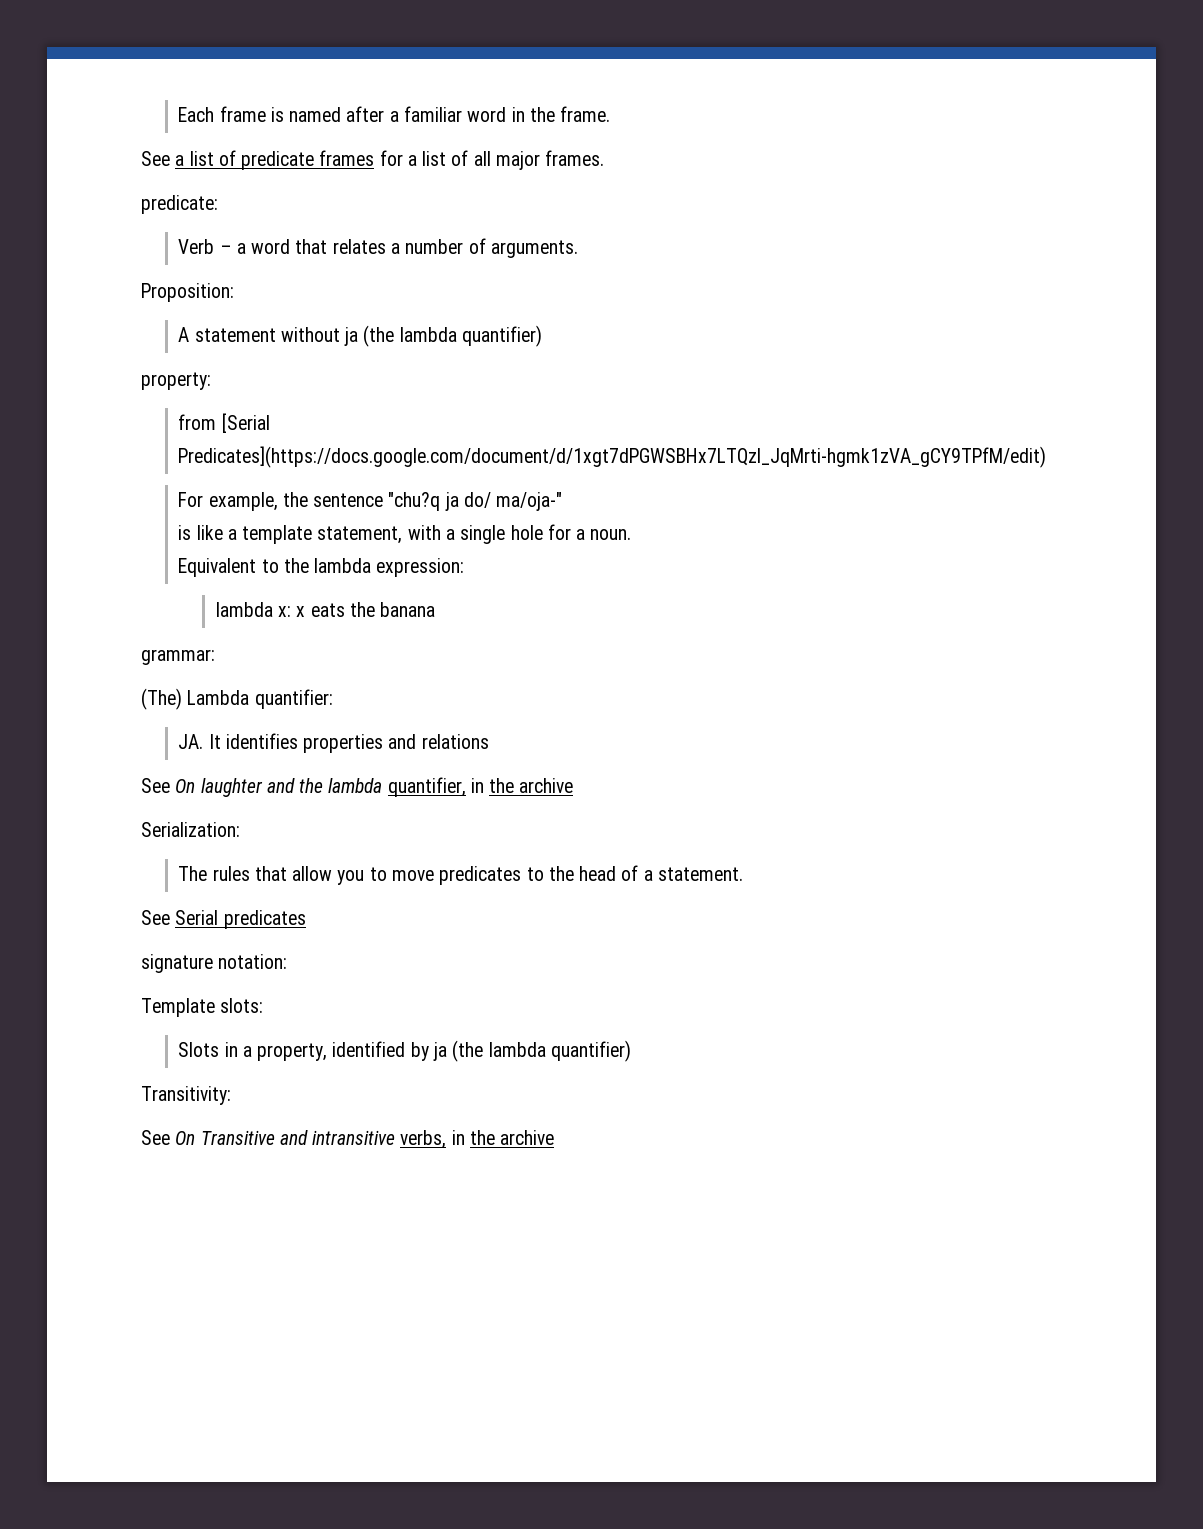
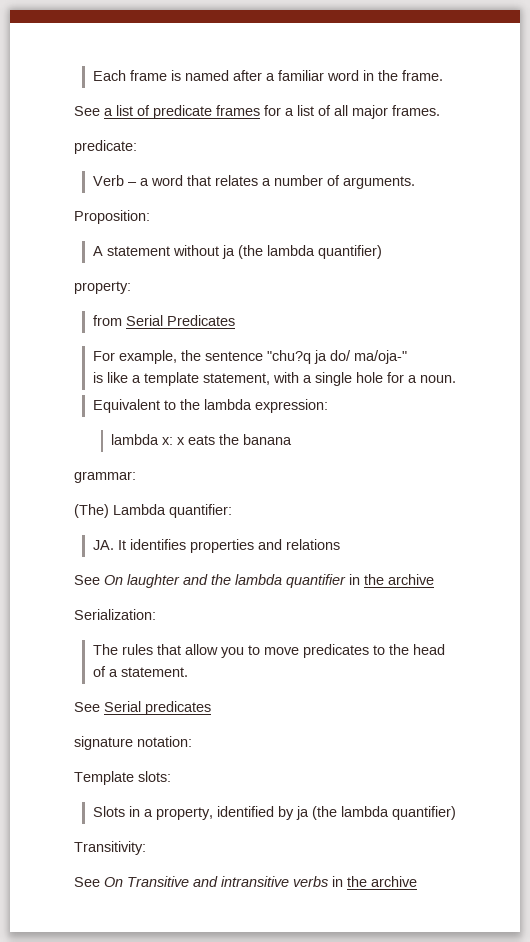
- from [Serial Predicates](https://docs.google.com/document/d/1xgt7dPGWSBHx7LTQzl_JqMrti-hgmk1zVA_gCY9TPfM/edit)
+ from Serial Predicates
- See On laughter and the lambda quantifier, in the archive
+ See On laughter and the lambda quantifier in the archive
- See On Transitive and intransitive verbs, in the archive
+ See On Transitive and intransitive verbs in the archive

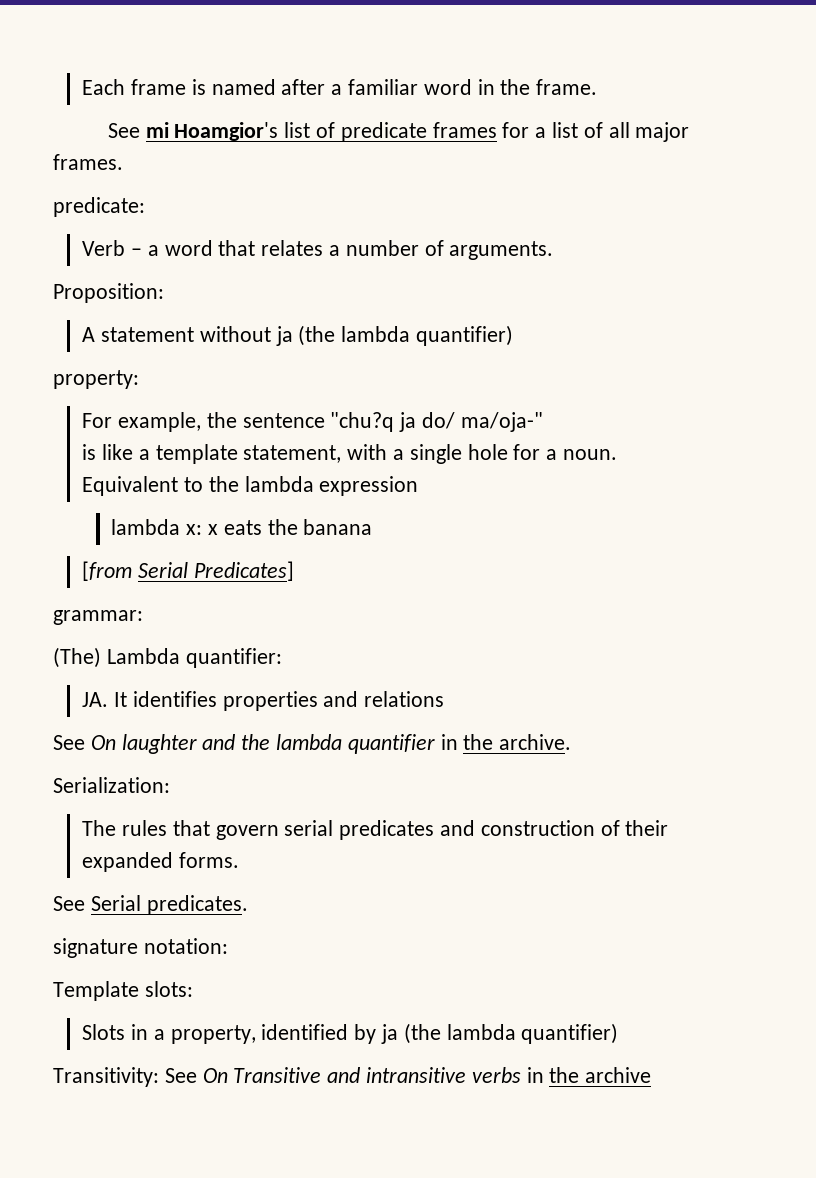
- See a list of predicate frames for a list of all major frames.
+ See mi Hoamgior's list of predicate frames for a list of all major frames.
- from Serial Predicates
- Equivalent to the lambda expression:
+ Equivalent to the lambda expression
+ [from Serial Predicates]
- See On laughter and the lambda quantifier in the archive
+ See On laughter and the lambda quantifier in the archive.
- The rules that allow you to move predicates to the head of a statement.
+ The rules that govern serial predicates and construction of their expanded forms.
- See Serial predicates
+ See Serial predicates.
- Transitivity:
- See On Transitive and intransitive verbs in the archive
+ Transitivity: See On Transitive and intransitive verbs in the archive

